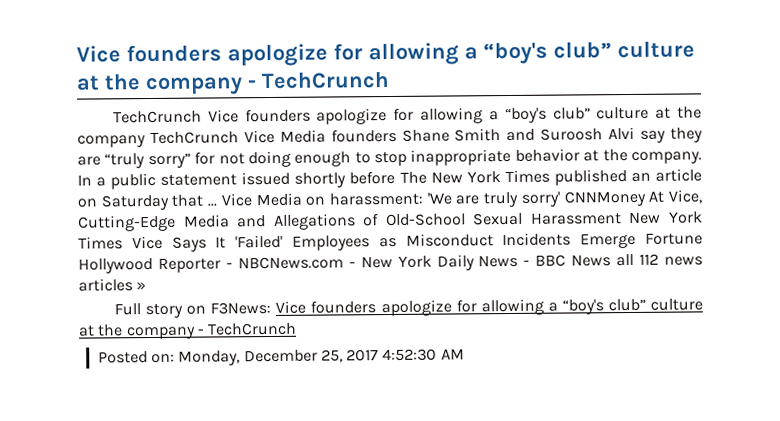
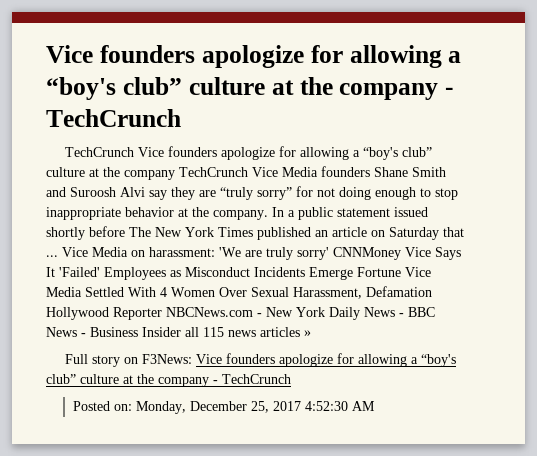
- Vice Media on harassment: 'We are truly sorry' CNNMoney At Vice, Cutting-Edge Media and Allegations of Old-School Sexual Harassment New York Times Vice Says It 'Failed' Employees as Misconduct Incidents Emerge Fortune Hollywood Reporter - NBCNews.com - New York Daily News - BBC News all 112 news articles »
+ Vice Media on harassment: 'We are truly sorry' CNNMoney Vice Says It 'Failed' Employees as Misconduct Incidents Emerge Fortune Vice Media Settled With 4 Women Over Sexual Harassment, Defamation Hollywood Reporter NBCNews.com - New York Daily News - BBC News - Business Insider all 115 news articles »

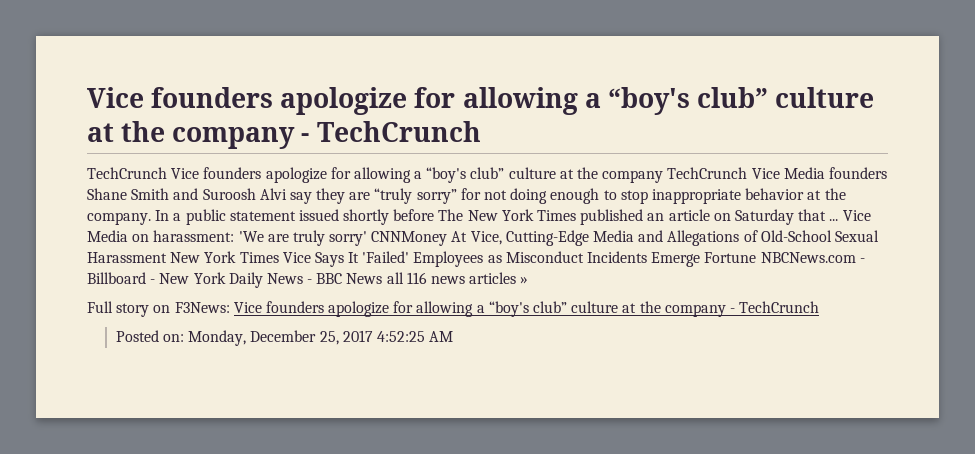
- Vice Media on harassment: 'We are truly sorry' CNNMoney Vice Says It 'Failed' Employees as Misconduct Incidents Emerge Fortune Vice Media Settled With 4 Women Over Sexual Harassment, Defamation Hollywood Reporter NBCNews.com - New York Daily News - BBC News - Business Insider all 115 news articles »
+ Vice Media on harassment: 'We are truly sorry' CNNMoney At Vice, Cutting-Edge Media and Allegations of Old-School Sexual Harassment New York Times Vice Says It 'Failed' Employees as Misconduct Incidents Emerge Fortune NBCNews.com - Billboard - New York Daily News - BBC News all 116 news articles »
- Posted on: Monday, December 25, 2017 4:52:30 AM
+ Posted on: Monday, December 25, 2017 4:52:25 AM

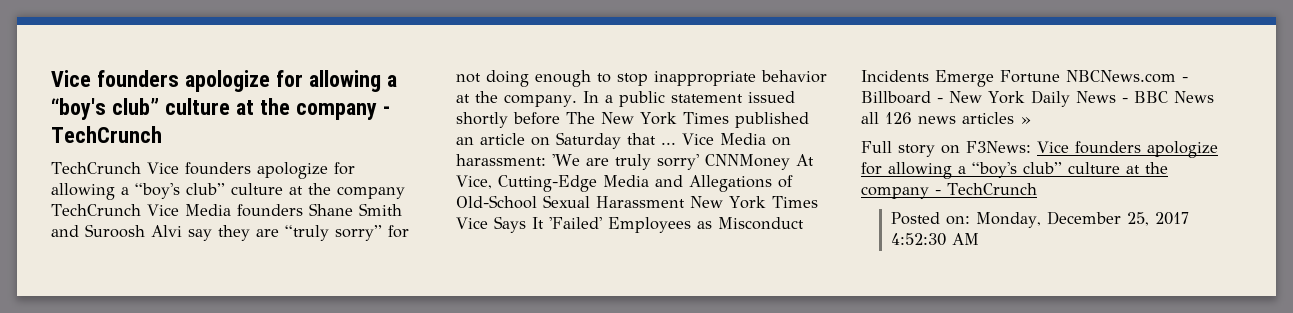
- Vice Media on harassment: 'We are truly sorry' CNNMoney At Vice, Cutting-Edge Media and Allegations of Old-School Sexual Harassment New York Times Vice Says It 'Failed' Employees as Misconduct Incidents Emerge Fortune NBCNews.com - Billboard - New York Daily News - BBC News all 116 news articles »
+ Vice Media on harassment: 'We are truly sorry' CNNMoney At Vice, Cutting-Edge Media and Allegations of Old-School Sexual Harassment New York Times Vice Says It 'Failed' Employees as Misconduct Incidents Emerge Fortune NBCNews.com - Billboard - New York Daily News - BBC News all 126 news articles »
- Posted on: Monday, December 25, 2017 4:52:25 AM
+ Posted on: Monday, December 25, 2017 4:52:30 AM

